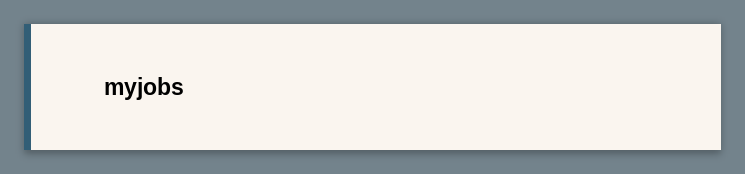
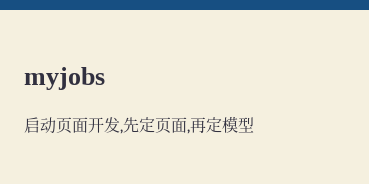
+ 启动页面开发,先定页面,再定模型

